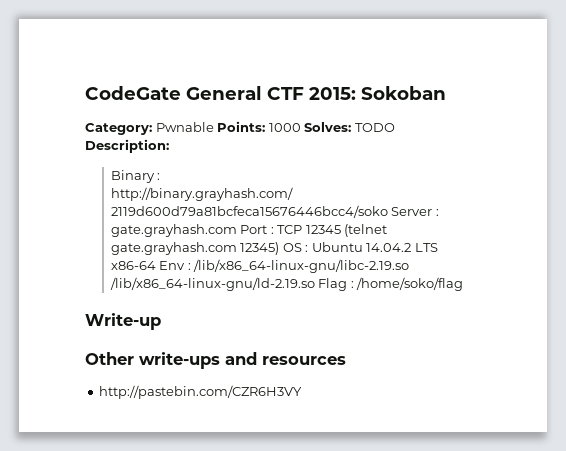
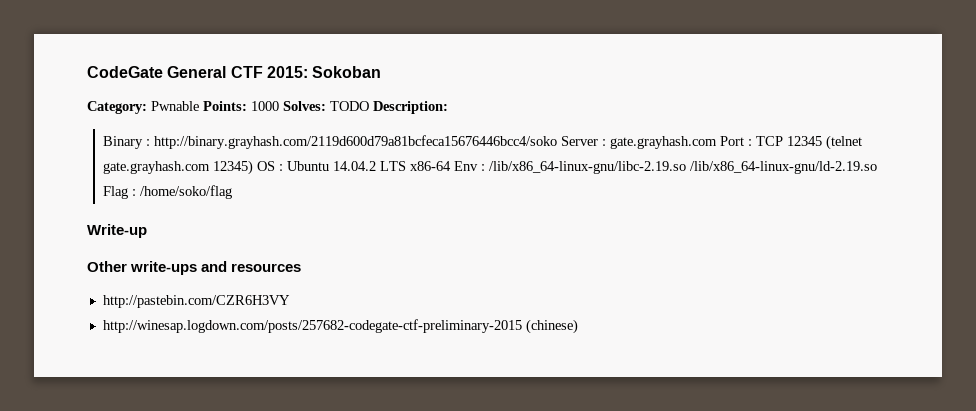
+ http://winesap.logdown.com/posts/257682-codegate-ctf-preliminary-2015 (chinese)

